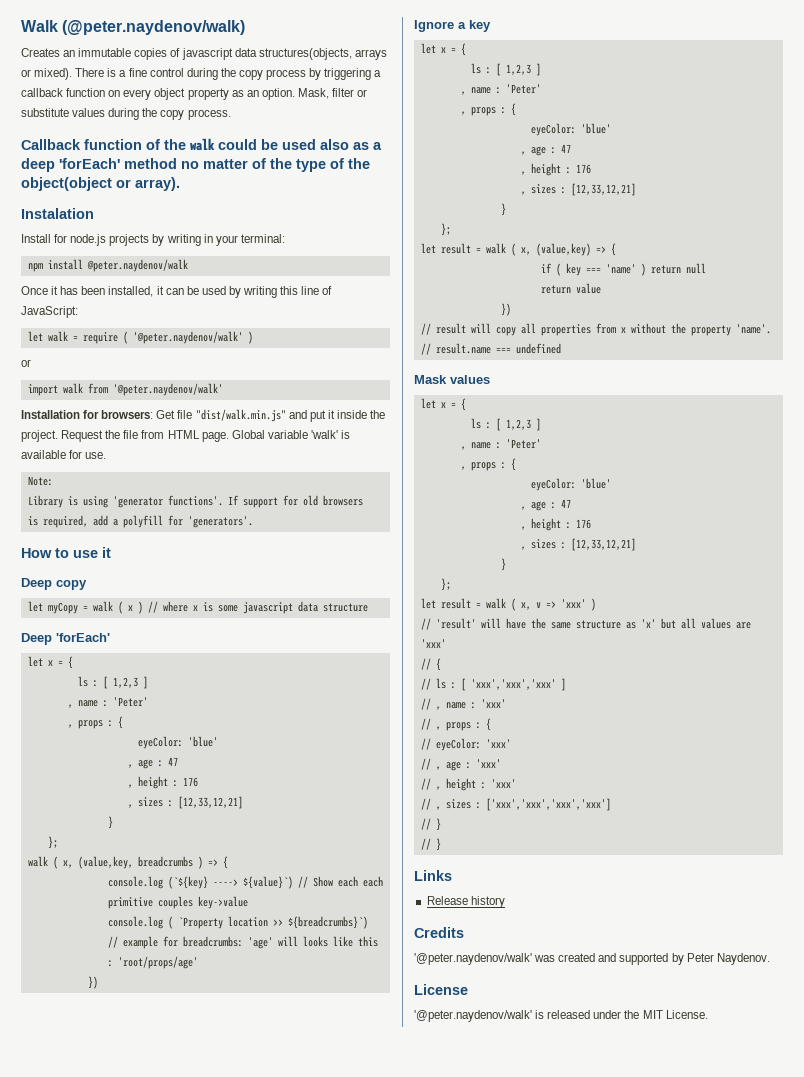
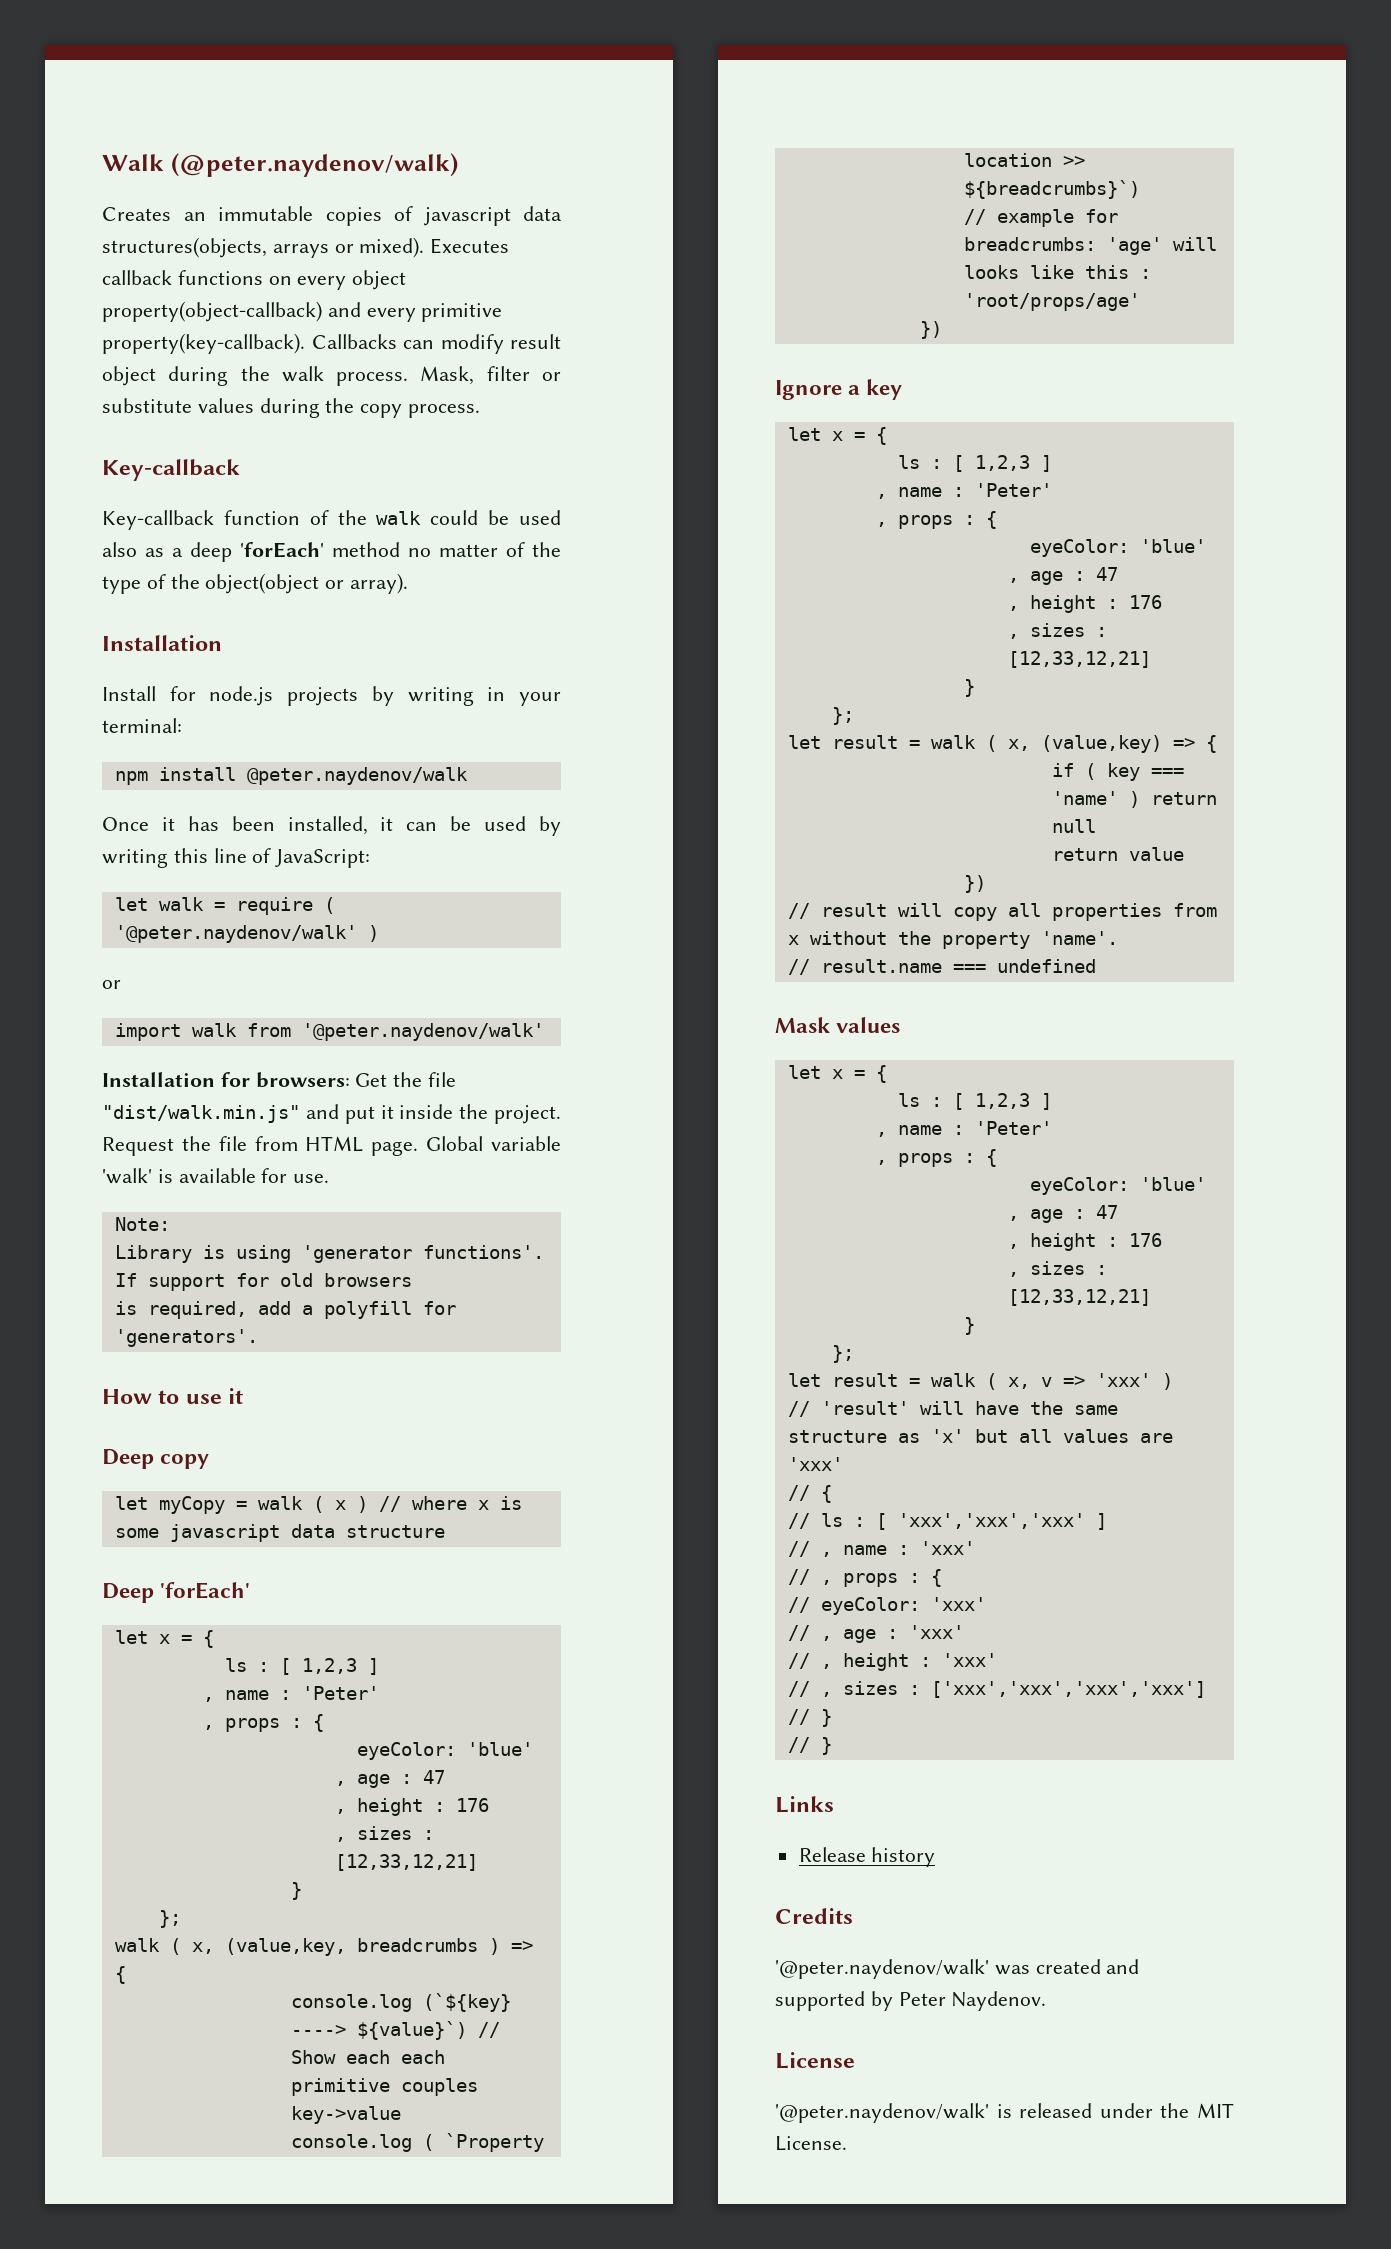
- There is a fine control during the copy process by triggering a callback function on every object property as an option.
+ Executes callback functions on every object property(object-callback) and every primitive property(key-callback). Callbacks can modify result object during the walk process.
  Mask, filter or substitute values during the copy process.
- Callback function of the walk could be used also as a deep 'forEach' method no matter of the type of the object(object or array).
- Instalation
+ Key-callback
+ Key-callback function of the walk could be used also as a deep 'forEach' method no matter of the type of the object(object or array).
+ Installation
- Installation for browsers: Get file "dist/walk.min.js" and put it inside the project.
+ Installation for browsers: Get the file "dist/walk.min.js" and put it inside the project.

